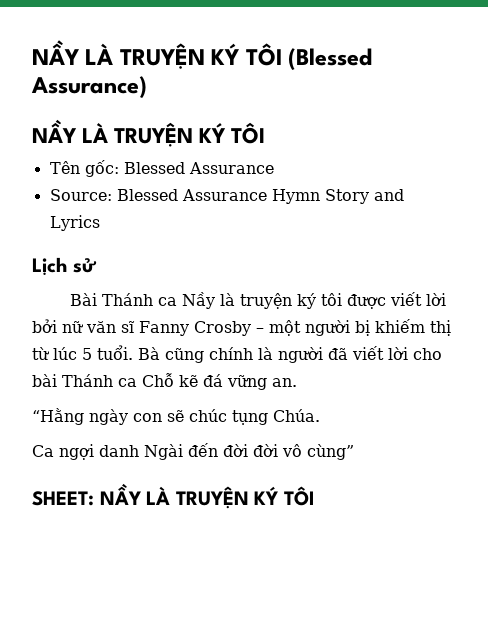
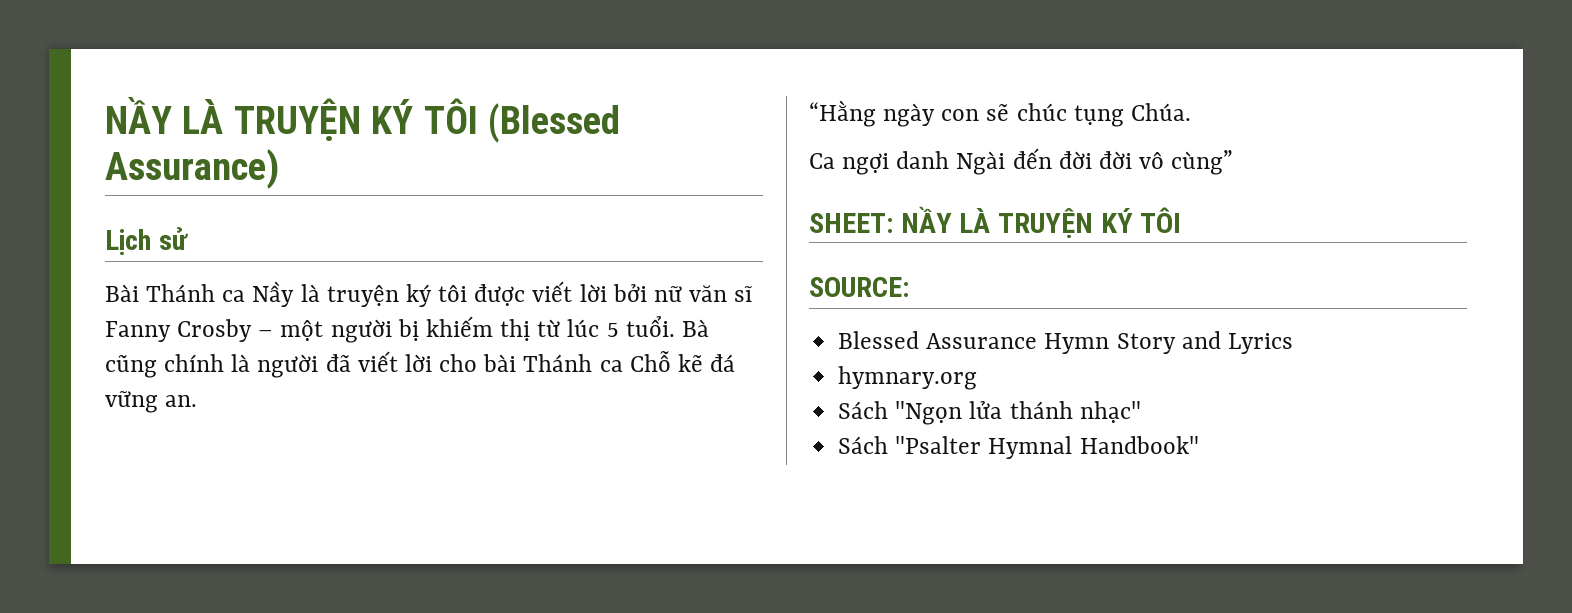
  NẦY LÀ TRUYỆN KÝ TÔI (Blessed Assurance)
- NẦY LÀ TRUYỆN KÝ TÔI
- Tên gốc: Blessed Assurance
- Source: Blessed Assurance Hymn Story and Lyrics
+ SOURCE:
+ Blessed Assurance Hymn Story and Lyrics
+ hymnary.org
+ Sách "Ngọn lửa thánh nhạc"
+ Sách "Psalter Hymnal Handbook"

